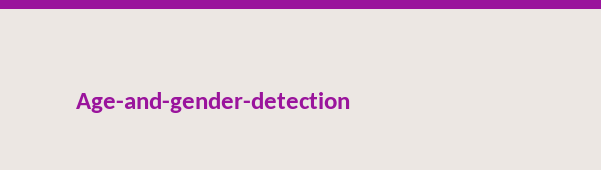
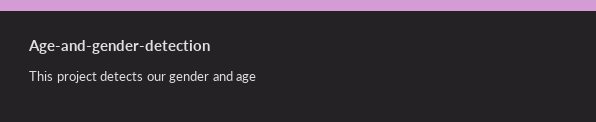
+ This project detects our gender and age

